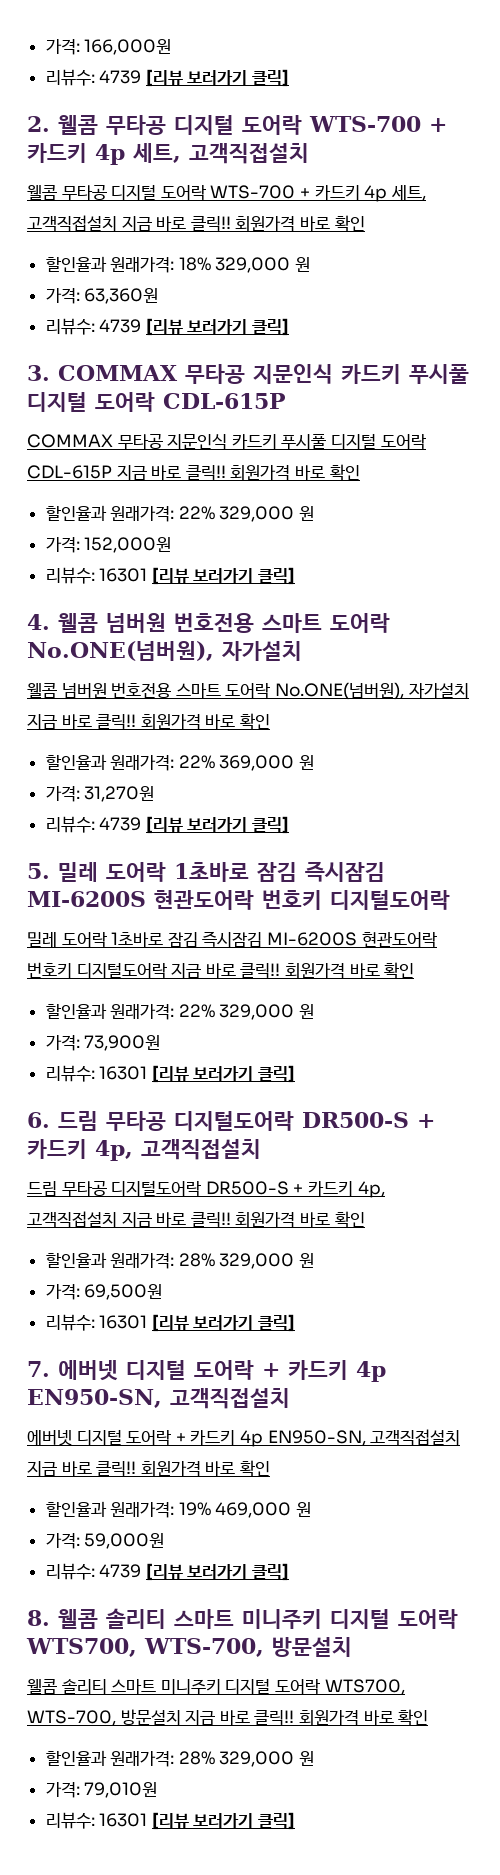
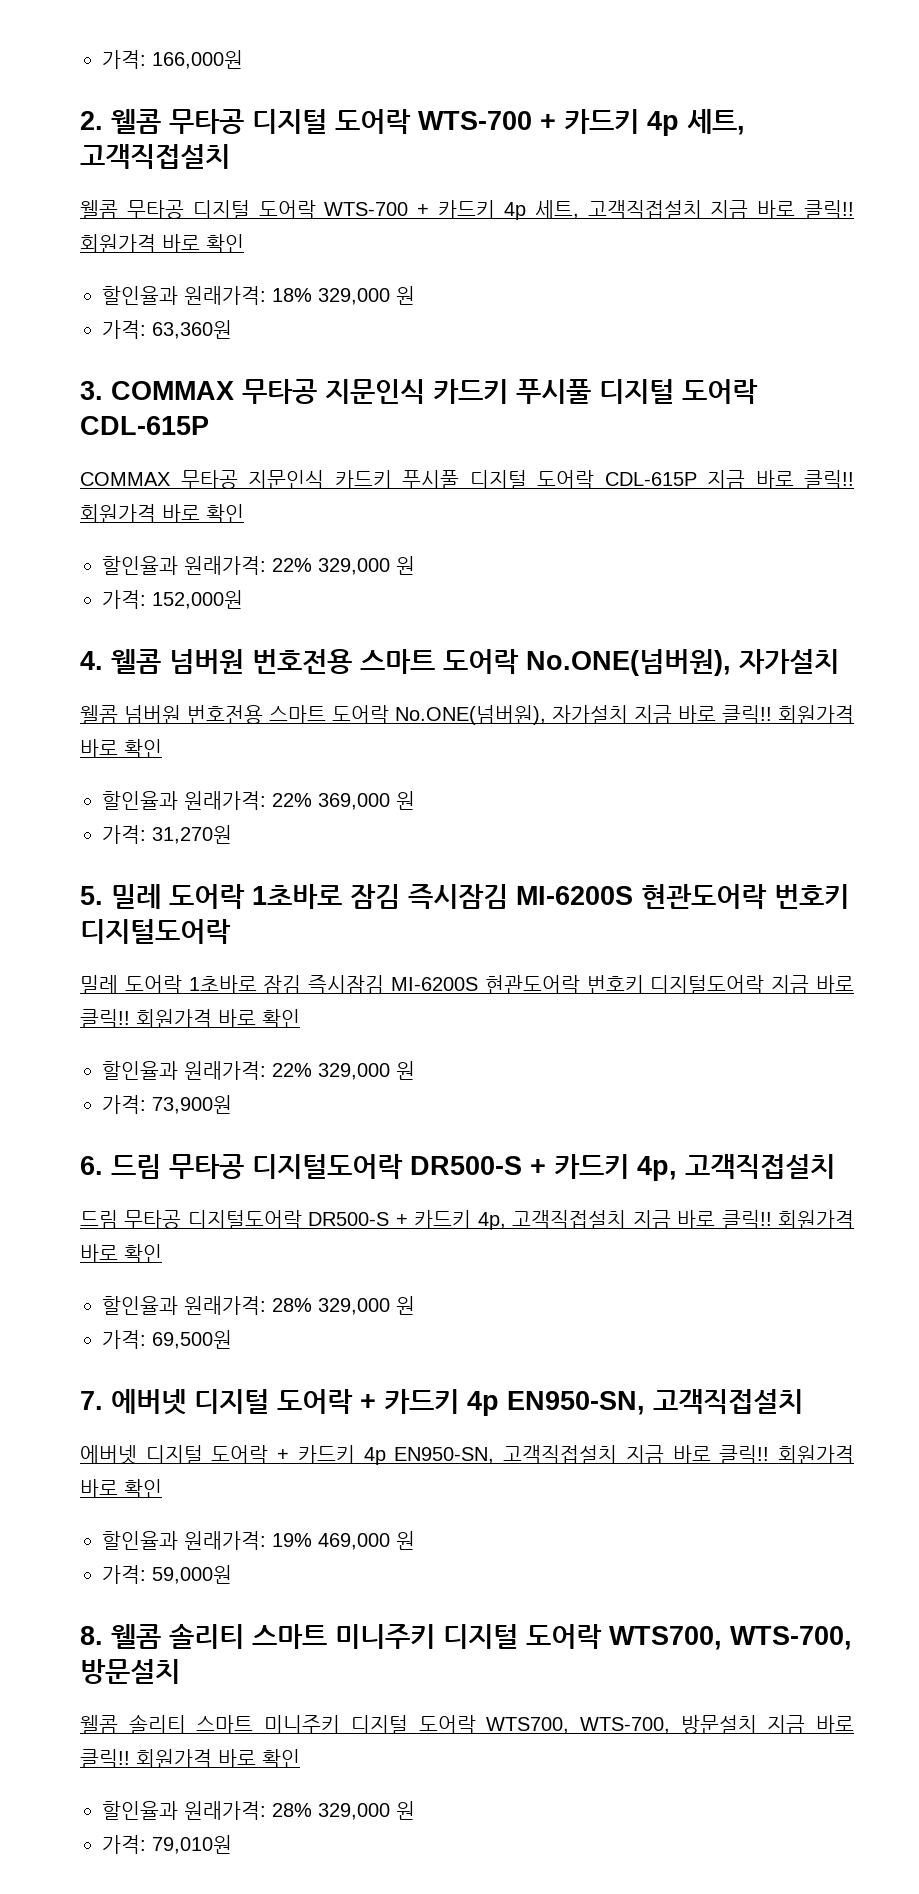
  가격: 166,000원
- 리뷰수: 4739 [리뷰 보러가기 클릭]
  가격: 63,360원
- 리뷰수: 4739 [리뷰 보러가기 클릭]
  가격: 152,000원
- 리뷰수: 16301 [리뷰 보러가기 클릭]
  가격: 31,270원
- 리뷰수: 4739 [리뷰 보러가기 클릭]
  가격: 73,900원
- 리뷰수: 16301 [리뷰 보러가기 클릭]
  가격: 69,500원
- 리뷰수: 16301 [리뷰 보러가기 클릭]
  가격: 59,000원
- 리뷰수: 4739 [리뷰 보러가기 클릭]
  가격: 79,010원
- 리뷰수: 16301 [리뷰 보러가기 클릭]

